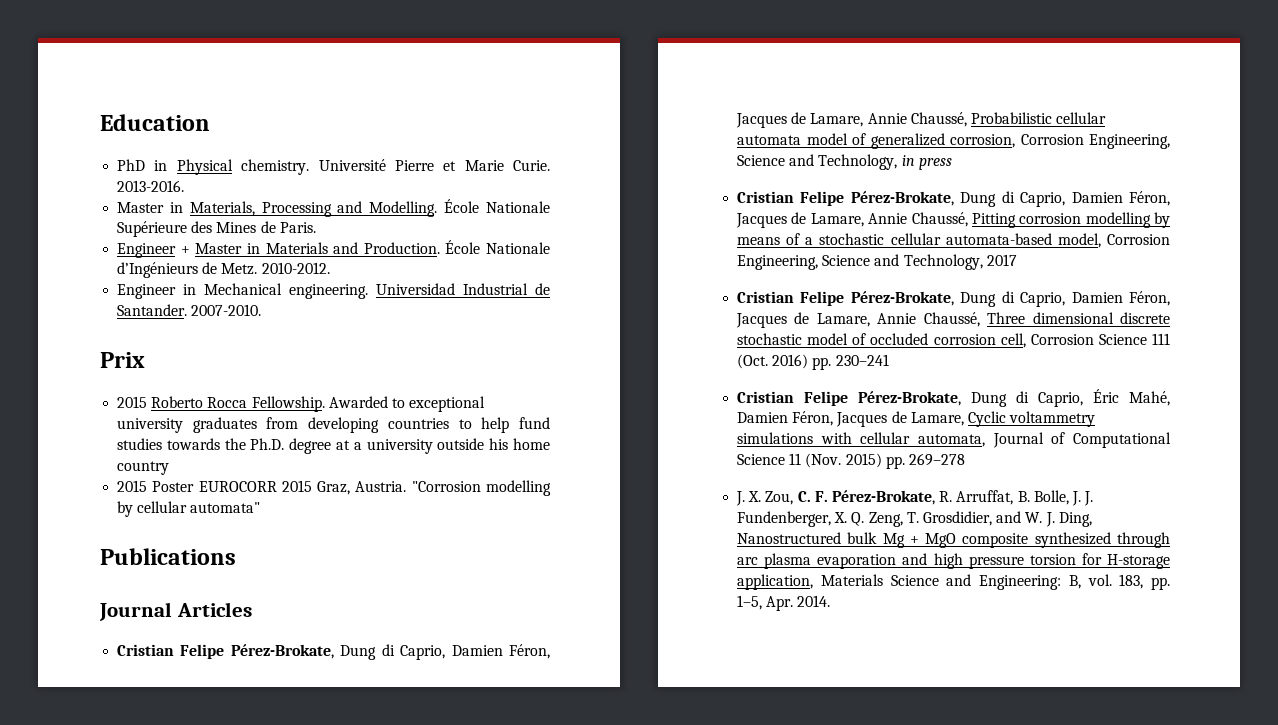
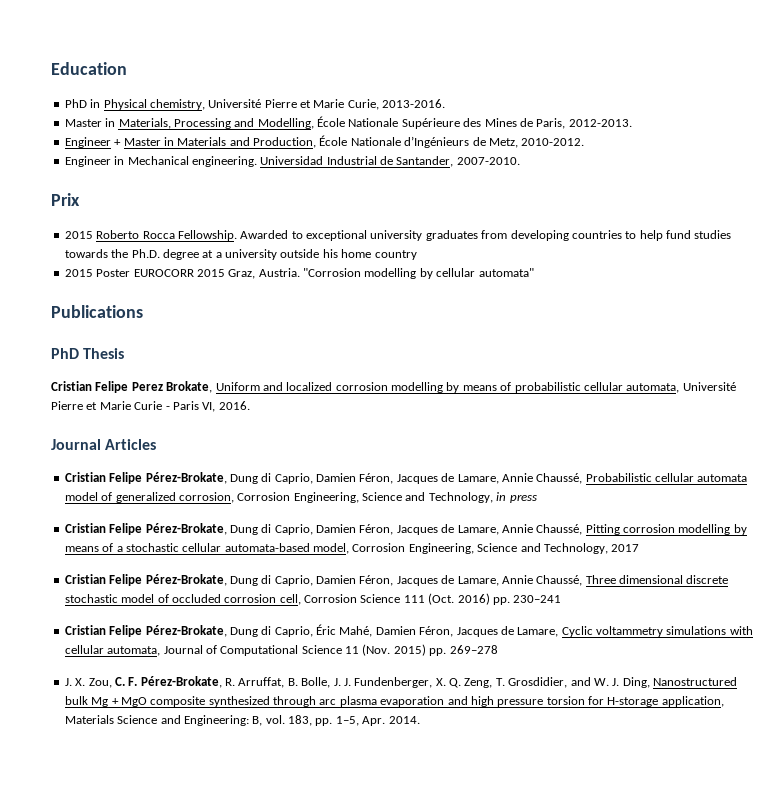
- PhD in Physical chemistry. Université Pierre et Marie Curie. 2013-2016.
+ PhD in Physical chemistry, Université Pierre et Marie Curie, 2013-2016.
- Master in Materials, Processing and Modelling. École Nationale Supérieure des Mines de Paris.
+ Master in Materials, Processing and Modelling, École Nationale Supérieure des Mines de Paris, 2012-2013.
- Engineer + Master in Materials and Production. École Nationale d’Ingénieurs de Metz. 2010-2012.
+ Engineer + Master in Materials and Production, École Nationale d’Ingénieurs de Metz, 2010-2012.
- Universidad Industrial de Santander. 2007-2010.
+ Universidad Industrial de Santander, 2007-2010.
+ PhD Thesis
+ Cristian Felipe Perez Brokate, Uniform and localized corrosion modelling by means of probabilistic cellular automata, Université Pierre et Marie Curie - Paris VI, 2016.

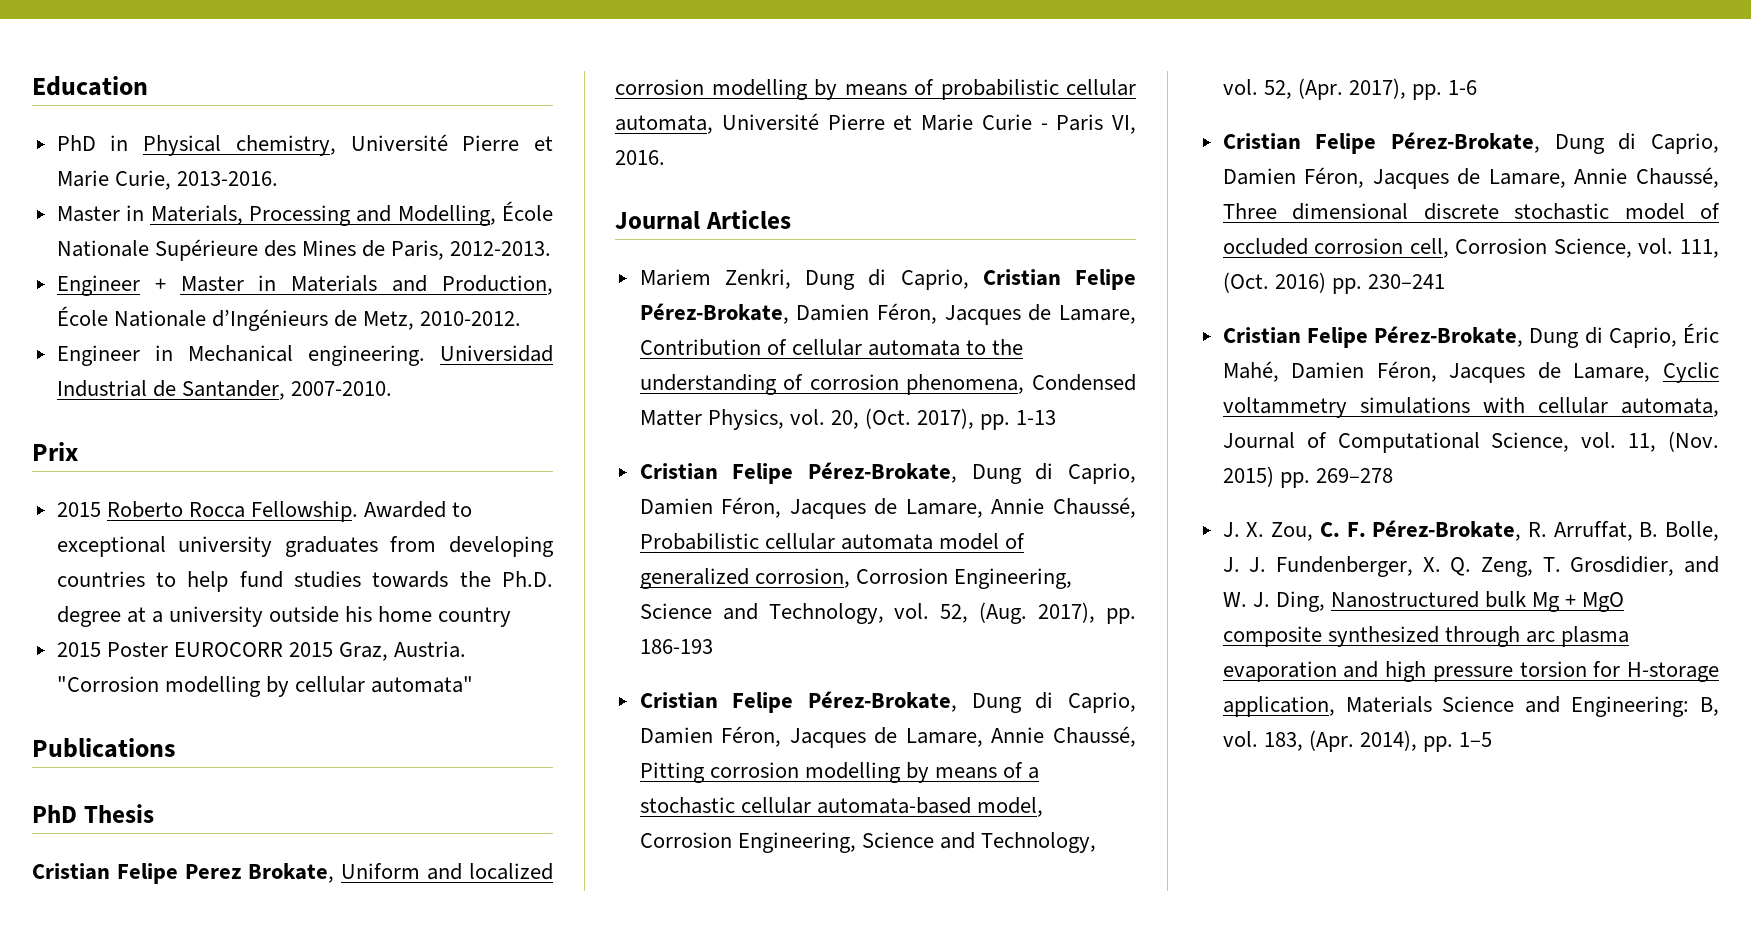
+ Mariem Zenkri, Dung di Caprio, Cristian Felipe Pérez-Brokate, Damien Féron, Jacques de Lamare, Contribution of cellular automata to the understanding of corrosion phenomena, Condensed Matter Physics, vol. 20, (Oct. 2017), pp. 1-13
- Cristian Felipe Pérez-Brokate, Dung di Caprio, Damien Féron, Jacques de Lamare, Annie Chaussé, Probabilistic cellular automata model of generalized corrosion, Corrosion Engineering, Science and Technology, in press
+ Cristian Felipe Pérez-Brokate, Dung di Caprio, Damien Féron, Jacques de Lamare, Annie Chaussé, Probabilistic cellular automata model of generalized corrosion, Corrosion Engineering, Science and Technology, vol. 52, (Aug. 2017), pp. 186-193
- Cristian Felipe Pérez-Brokate, Dung di Caprio, Damien Féron, Jacques de Lamare, Annie Chaussé, Pitting corrosion modelling by means of a stochastic cellular automata-based model, Corrosion Engineering, Science and Technology, 2017
+ Cristian Felipe Pérez-Brokate, Dung di Caprio, Damien Féron, Jacques de Lamare, Annie Chaussé, Pitting corrosion modelling by means of a stochastic cellular automata-based model, Corrosion Engineering, Science and Technology, vol. 52, (Apr. 2017), pp. 1-6
- Cristian Felipe Pérez-Brokate, Dung di Caprio, Damien Féron, Jacques de Lamare, Annie Chaussé, Three dimensional discrete stochastic model of occluded corrosion cell, Corrosion Science 111 (Oct. 2016) pp. 230–241
+ Cristian Felipe Pérez-Brokate, Dung di Caprio, Damien Féron, Jacques de Lamare, Annie Chaussé, Three dimensional discrete stochastic model of occluded corrosion cell, Corrosion Science, vol. 111, (Oct. 2016) pp. 230–241
- Cristian Felipe Pérez-Brokate, Dung di Caprio, Éric Mahé, Damien Féron, Jacques de Lamare, Cyclic voltammetry simulations with cellular automata, Journal of Computational Science 11 (Nov. 2015) pp. 269–278
+ Cristian Felipe Pérez-Brokate, Dung di Caprio, Éric Mahé, Damien Féron, Jacques de Lamare, Cyclic voltammetry simulations with cellular automata, Journal of Computational Science, vol. 11, (Nov. 2015) pp. 269–278
- J. X. Zou, C. F. Pérez-Brokate, R. Arruffat, B. Bolle, J. J. Fundenberger, X. Q. Zeng, T. Grosdidier, and W. J. Ding, Nanostructured bulk Mg + MgO composite synthesized through arc plasma evaporation and high pressure torsion for H-storage application, Materials Science and Engineering: B, vol. 183, pp. 1–5, Apr. 2014.
+ J. X. Zou, C. F. Pérez-Brokate, R. Arruffat, B. Bolle, J. J. Fundenberger, X. Q. Zeng, T. Grosdidier, and W. J. Ding, Nanostructured bulk Mg + MgO composite synthesized through arc plasma evaporation and high pressure torsion for H-storage application, Materials Science and Engineering: B, vol. 183, (Apr. 2014), pp. 1–5

